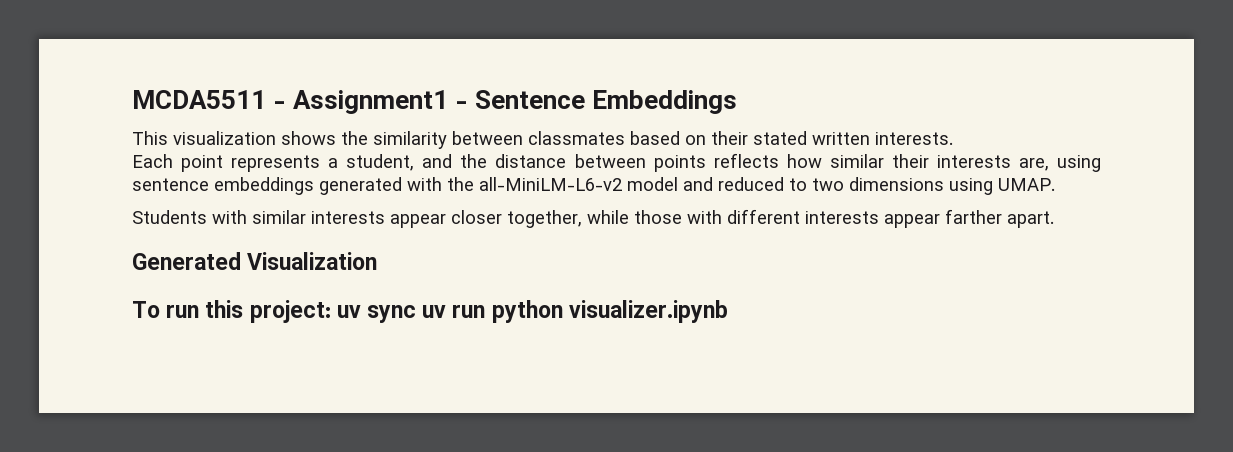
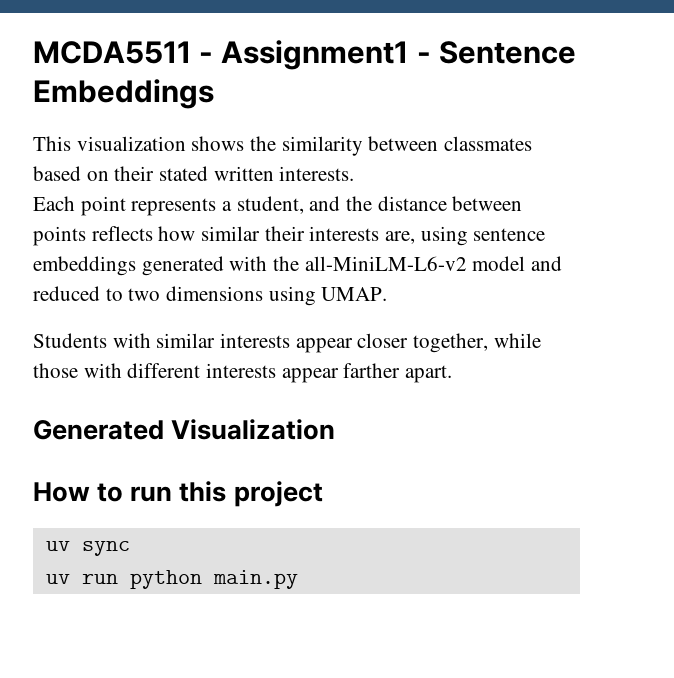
- To run this project: uv sync uv run python visualizer.ipynb
+ How to run this project
+ uv sync
+ uv run python main.py

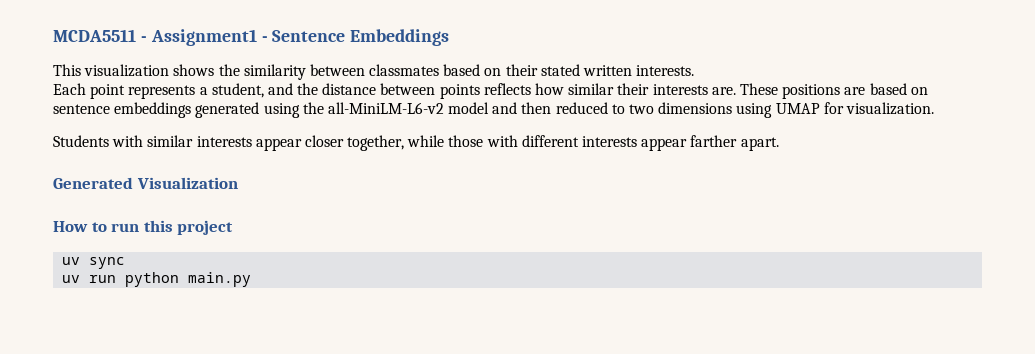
- Each point represents a student, and the distance between points reflects how similar their interests are, using sentence embeddings generated with the all-MiniLM-L6-v2 model and reduced to two dimensions using UMAP.
+ Each point represents a student, and the distance between points reflects how similar their interests are. These positions are based on sentence embeddings generated using the all-MiniLM-L6-v2 model and then reduced to two dimensions using UMAP for visualization.

